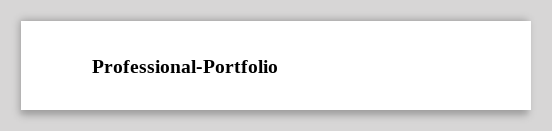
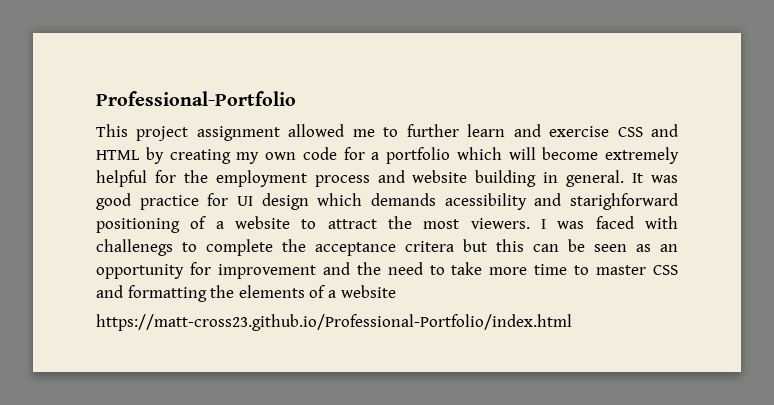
+ This project assignment allowed me to further learn and exercise CSS and HTML by creating my own code for a portfolio which will become extremely helpful for the employment process and website building in general. It was good practice for UI design which demands acessibility and starighforward positioning of a website to attract the most viewers. I was faced with challenegs to complete the acceptance critera but this can be seen as an opportunity for improvement and the need to take more time to master CSS and formatting the elements of a website
+ https://matt-cross23.github.io/Professional-Portfolio/index.html

